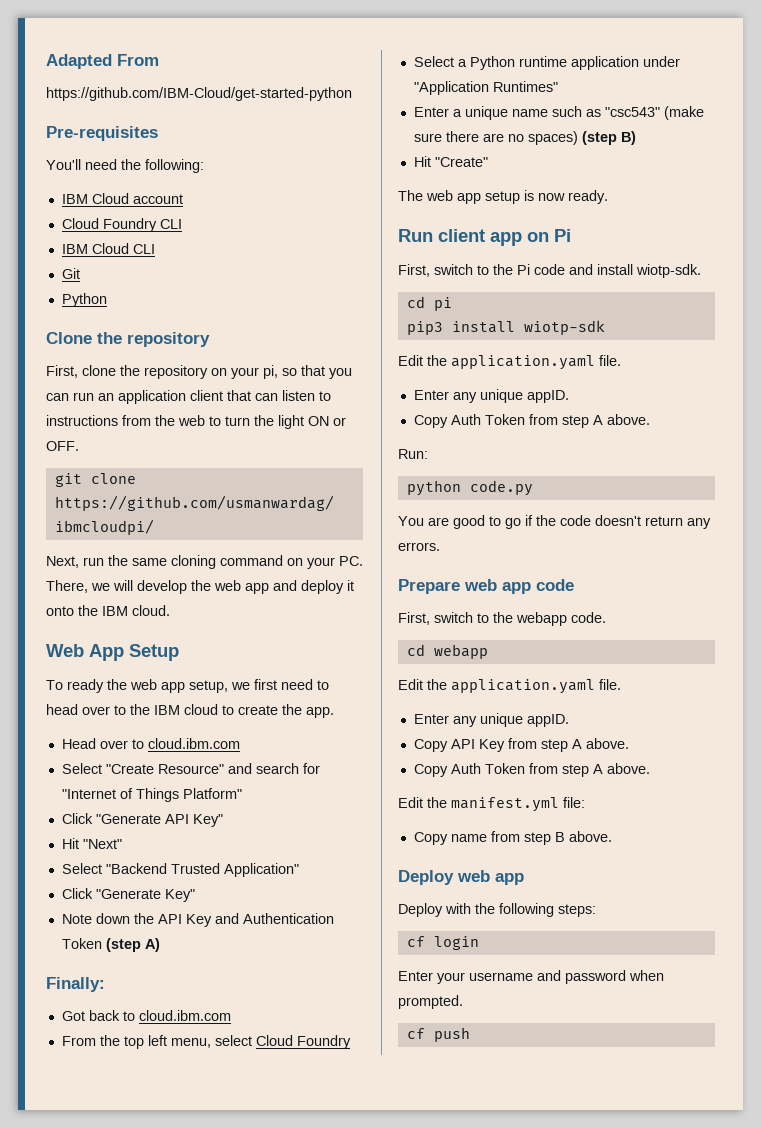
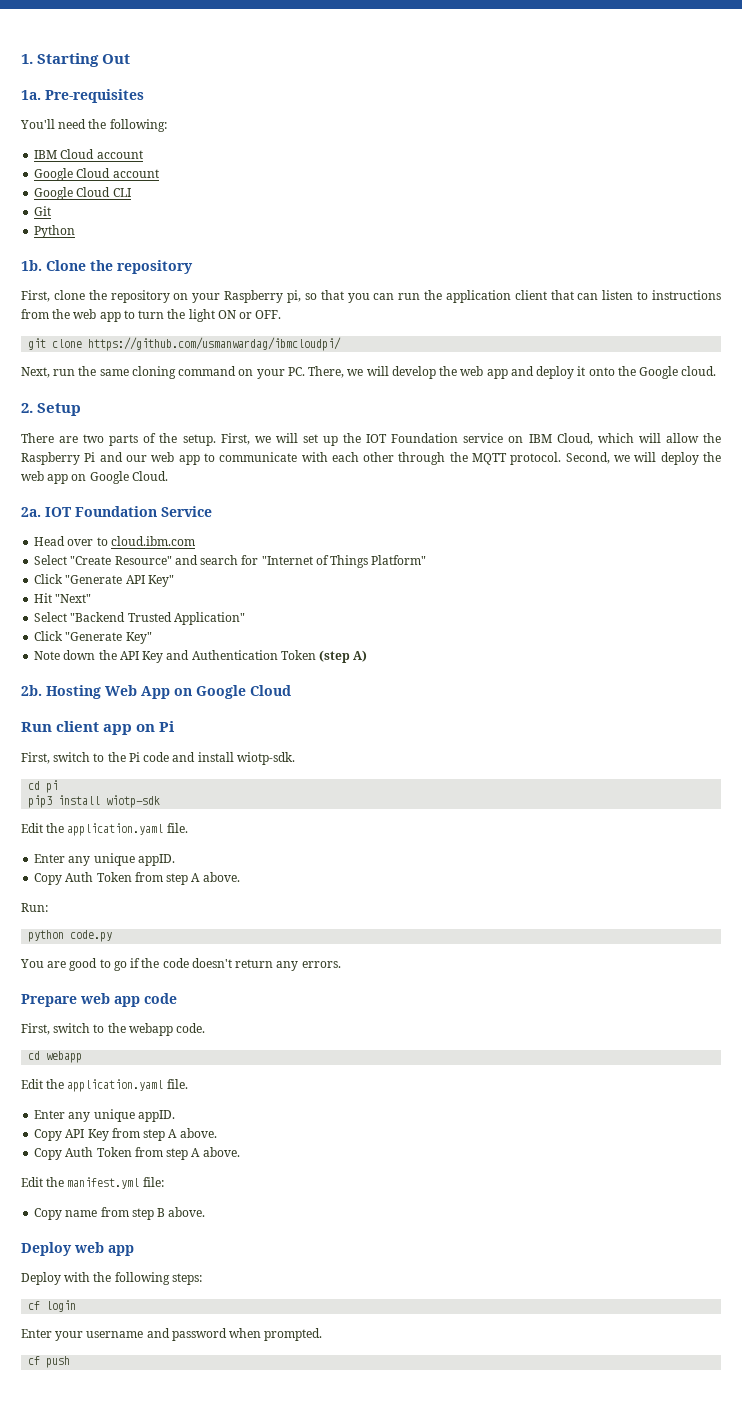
- Adapted From
- https://github.com/IBM-Cloud/get-started-python
- Pre-requisites
+ 1. Starting Out
+ 1a. Pre-requisites
- Cloud Foundry CLI
- IBM Cloud CLI
+ Google Cloud account
+ Google Cloud CLI
+ 1b.
- First, clone the repository on your pi, so that you can run an application client that can listen to instructions from the web to turn the light ON or OFF.
+ First, clone the repository on your Raspberry pi, so that you can run the application client that can listen to instructions from the web app to turn the light ON or OFF.
- Next, run the same cloning command on your PC. There, we will develop the web app and deploy it onto the IBM cloud.
+ Next, run the same cloning command on your PC. There, we will develop the web app and deploy it onto the Google cloud.
- Web App Setup
+ 2. Setup
- To ready the web app setup, we first need to head over to the IBM cloud to create the app.
+ There are two parts of the setup. First, we will set up the IOT Foundation service on IBM Cloud, which will allow the Raspberry Pi and our web app to communicate with each other through the MQTT protocol. Second, we will deploy the web app on Google Cloud.
+ 2a. IOT Foundation Service
- Finally:
- Got back to cloud.ibm.com
- From the top left menu, select Cloud Foundry
- Select a Python runtime application under "Application Runtimes"
- Enter a unique name such as "csc543" (make sure there are no spaces) (step B)
- Hit "Create"
- The web app setup is now ready.
+ 2b. Hosting Web App on Google Cloud

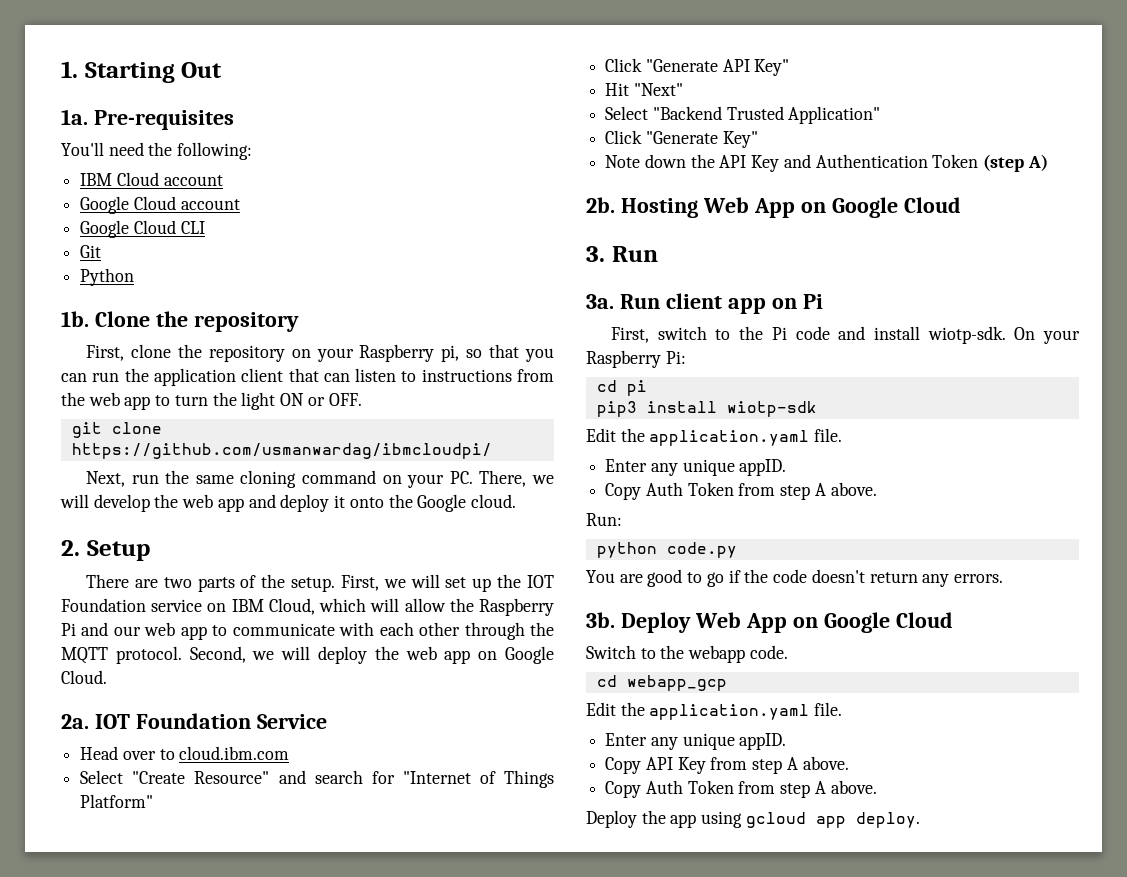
+ 3. Run
+ 3a.
+ On your Raspberry Pi:
- Prepare web app code
- First, switch to the webapp code.
+ 3b. Deploy Web App on Google Cloud
+ Switch to the webapp code.
- cd webapp
+ cd webapp_gcp
- Edit the manifest.yml file:
- Copy name from step B above.
- Deploy web app
- Deploy with the following steps:
- cf login
- Enter your username and password when prompted.
- cf push
+ Deploy the app using gcloud app deploy.

